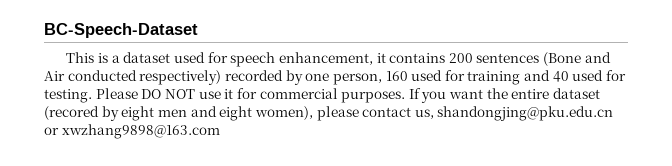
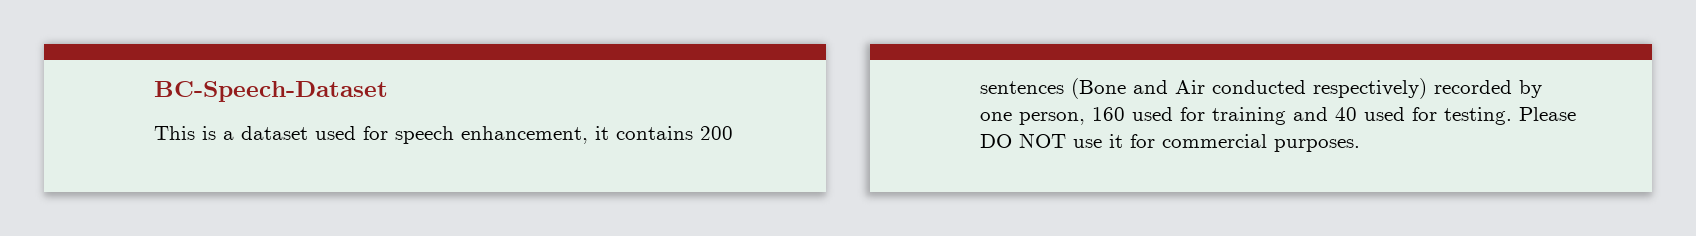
- If you want the entire dataset (recored by eight men and eight women), please contact us, shandongjing@pku.edu.cn or xwzhang9898@163.com

